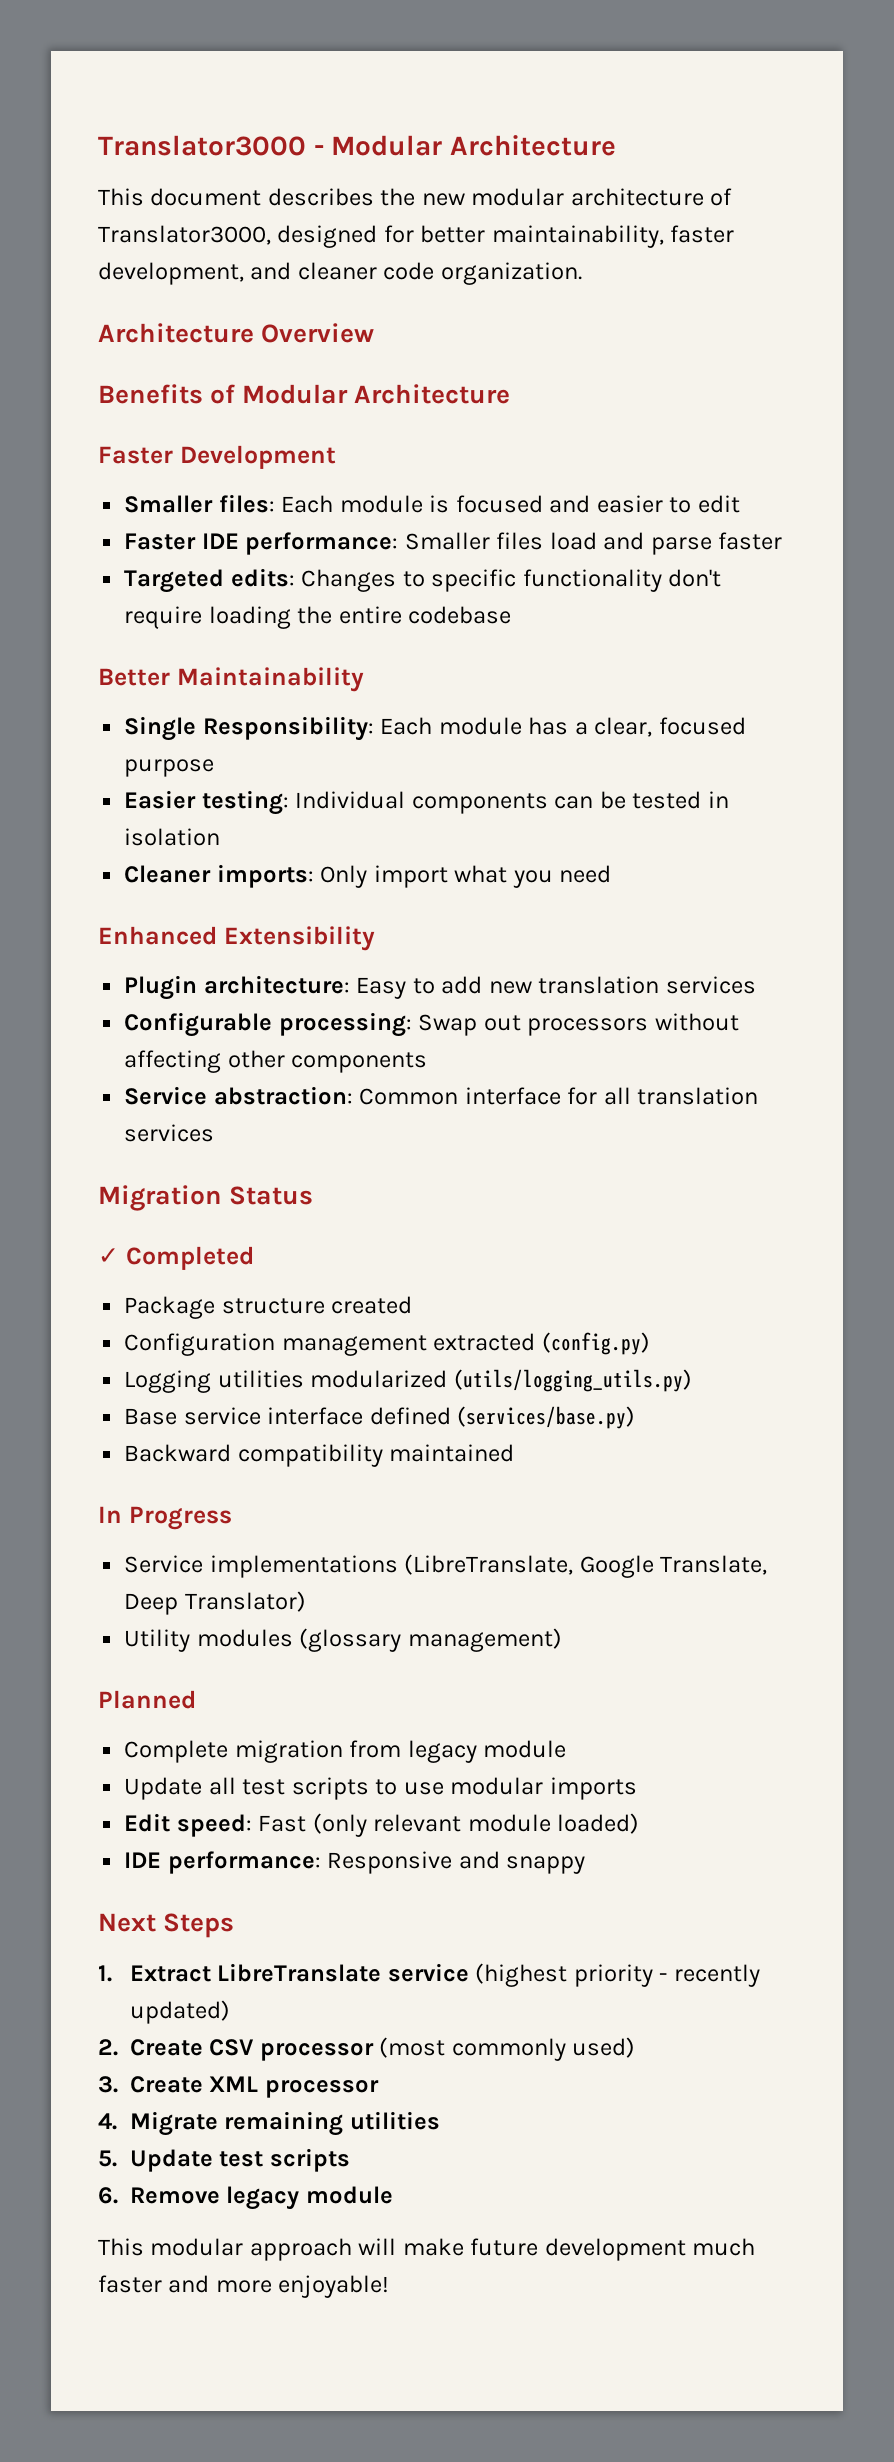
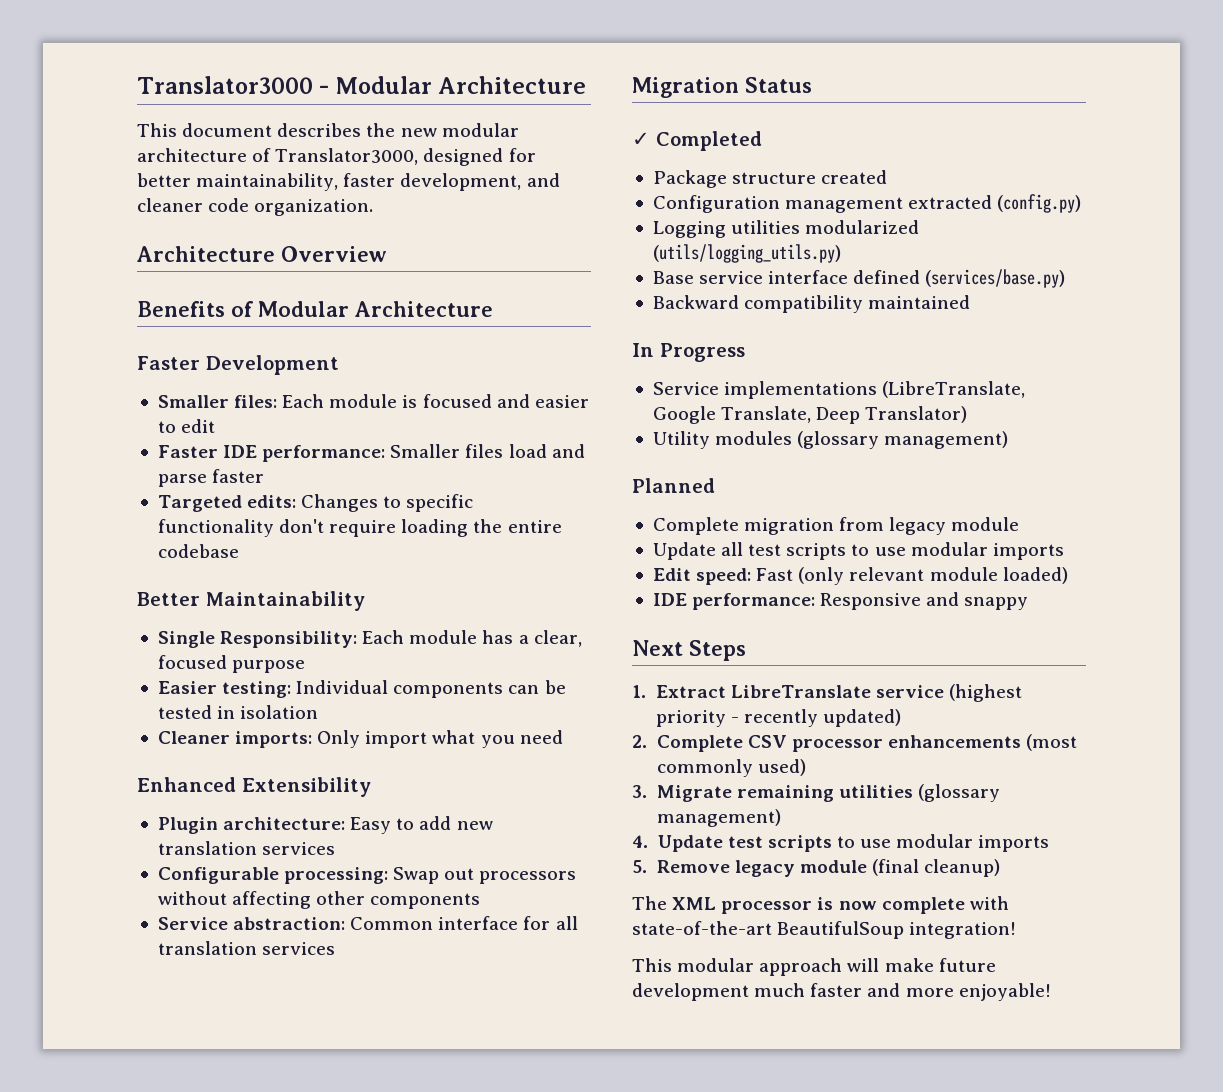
- 2. Create CSV processor (most commonly used)
+ 2. Complete CSV processor enhancements (most commonly used)
- 3. Create XML processor
- 4. Migrate remaining utilities
- 5. Update test scripts
- 6. Remove legacy module
+ 3. Migrate remaining utilities (glossary management)
+ 4. Update test scripts to use modular imports
+ 5. Remove legacy module (final cleanup)
+ The XML processor is now complete with state-of-the-art BeautifulSoup integration!

